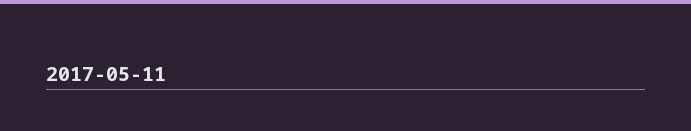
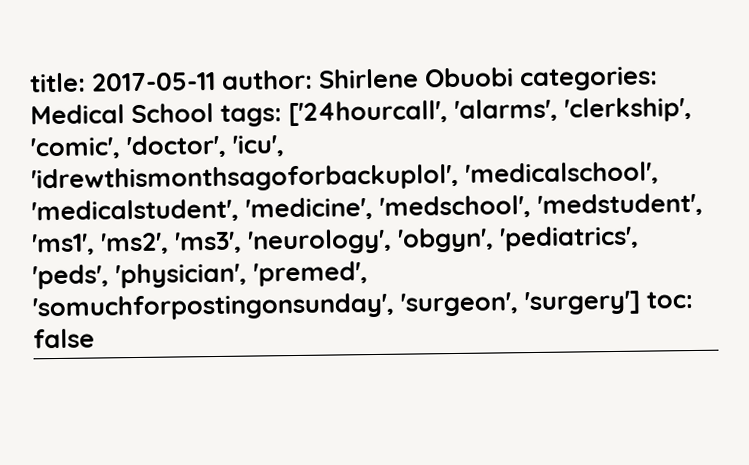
- 2017-05-11
+ title: 2017-05-11 author: Shirlene Obuobi categories: Medical School tags: ['24hourcall', 'alarms', 'clerkship', 'comic', 'doctor', 'icu', 'idrewthismonthsagoforbackuplol', 'medicalschool', 'medicalstudent', 'medicine', 'medschool', 'medstudent', 'ms1', 'ms2', 'ms3', 'neurology', 'obgyn', 'pediatrics', 'peds', 'physician', 'premed', 'somuchforpostingonsunday', 'surgeon', 'surgery'] toc: false

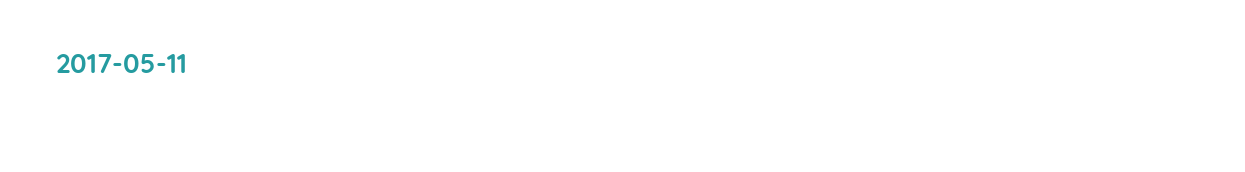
- title: 2017-05-11 author: Shirlene Obuobi categories: Medical School tags: ['24hourcall', 'alarms', 'clerkship', 'comic', 'doctor', 'icu', 'idrewthismonthsagoforbackuplol', 'medicalschool', 'medicalstudent', 'medicine', 'medschool', 'medstudent', 'ms1', 'ms2', 'ms3', 'neurology', 'obgyn', 'pediatrics', 'peds', 'physician', 'premed', 'somuchforpostingonsunday', 'surgeon', 'surgery'] toc: false
+ 2017-05-11

